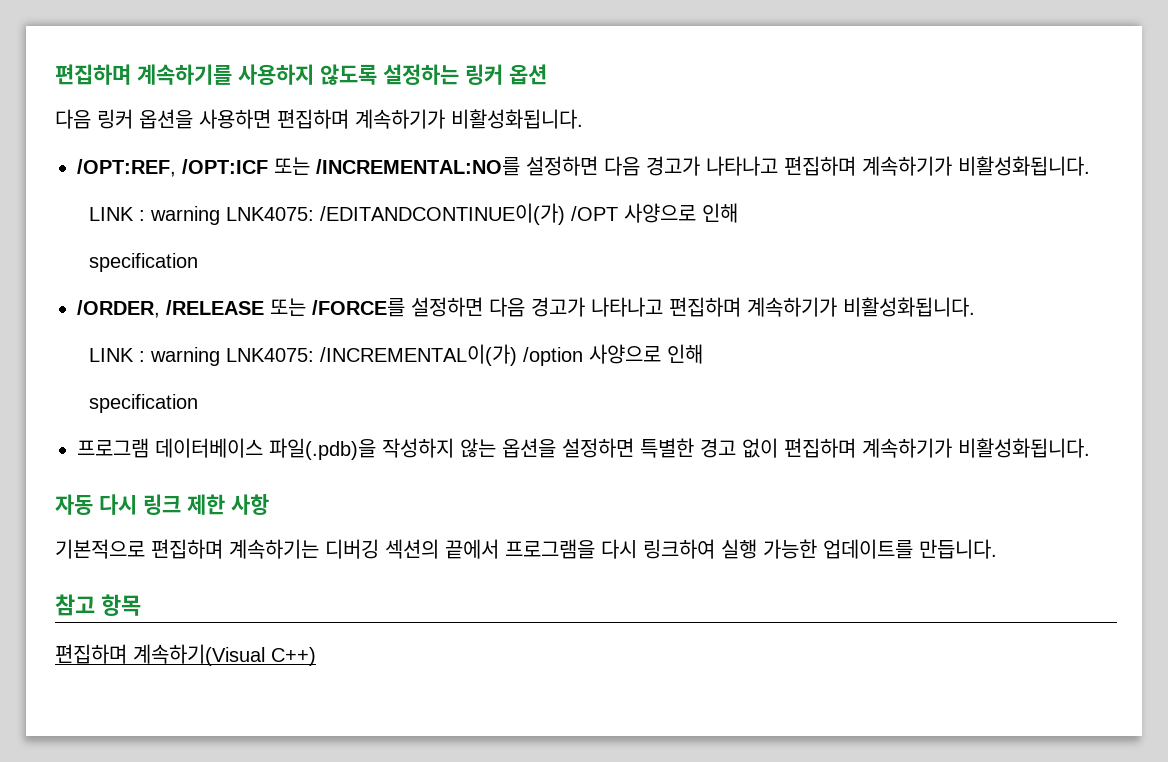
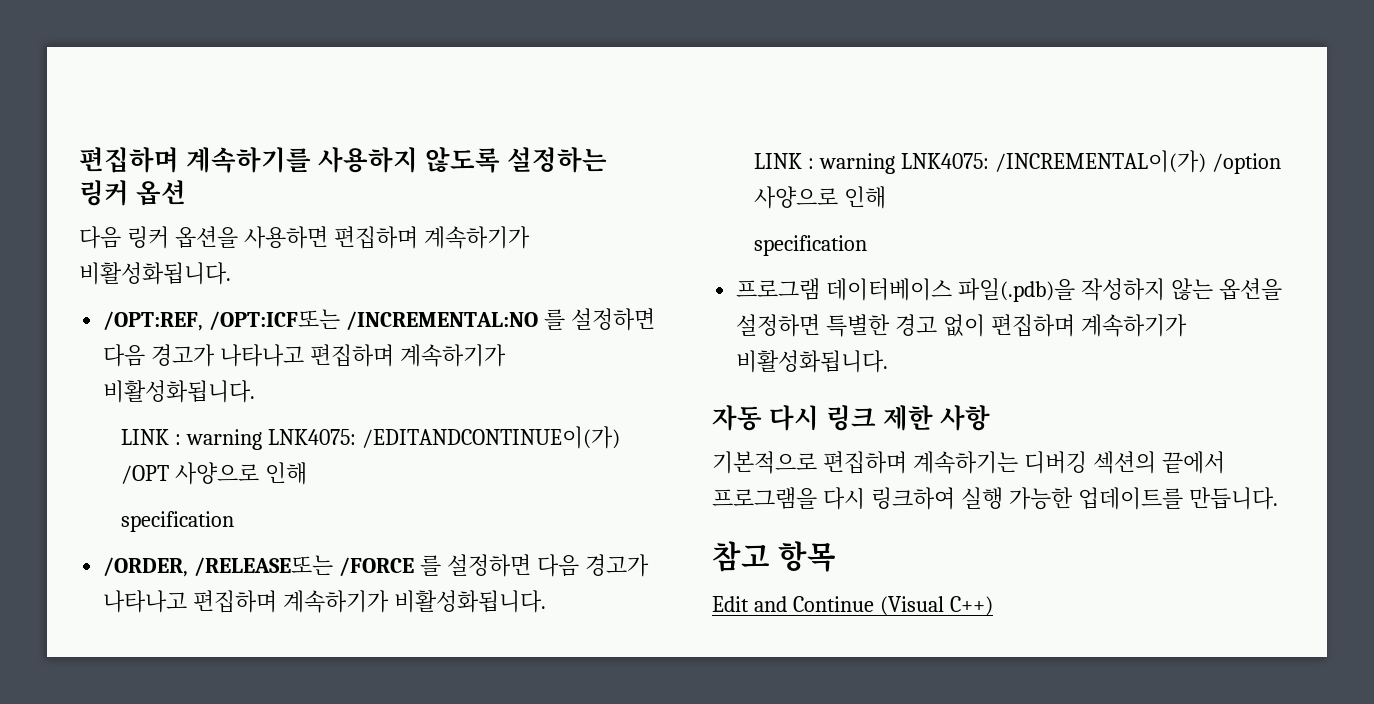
- /OPT:REF, /OPT:ICF 또는 /INCREMENTAL:NO를 설정하면 다음 경고가 나타나고 편집하며 계속하기가 비활성화됩니다.
+ /OPT:REF, /OPT:ICF또는 /INCREMENTAL:NO 를 설정하면 다음 경고가 나타나고 편집하며 계속하기가 비활성화됩니다.
- /ORDER, /RELEASE 또는 /FORCE를 설정하면 다음 경고가 나타나고 편집하며 계속하기가 비활성화됩니다.
+ /ORDER, /RELEASE또는 /FORCE 를 설정하면 다음 경고가 나타나고 편집하며 계속하기가 비활성화됩니다.
- 편집하며 계속하기(Visual C++)
+ Edit and Continue (Visual C++)

